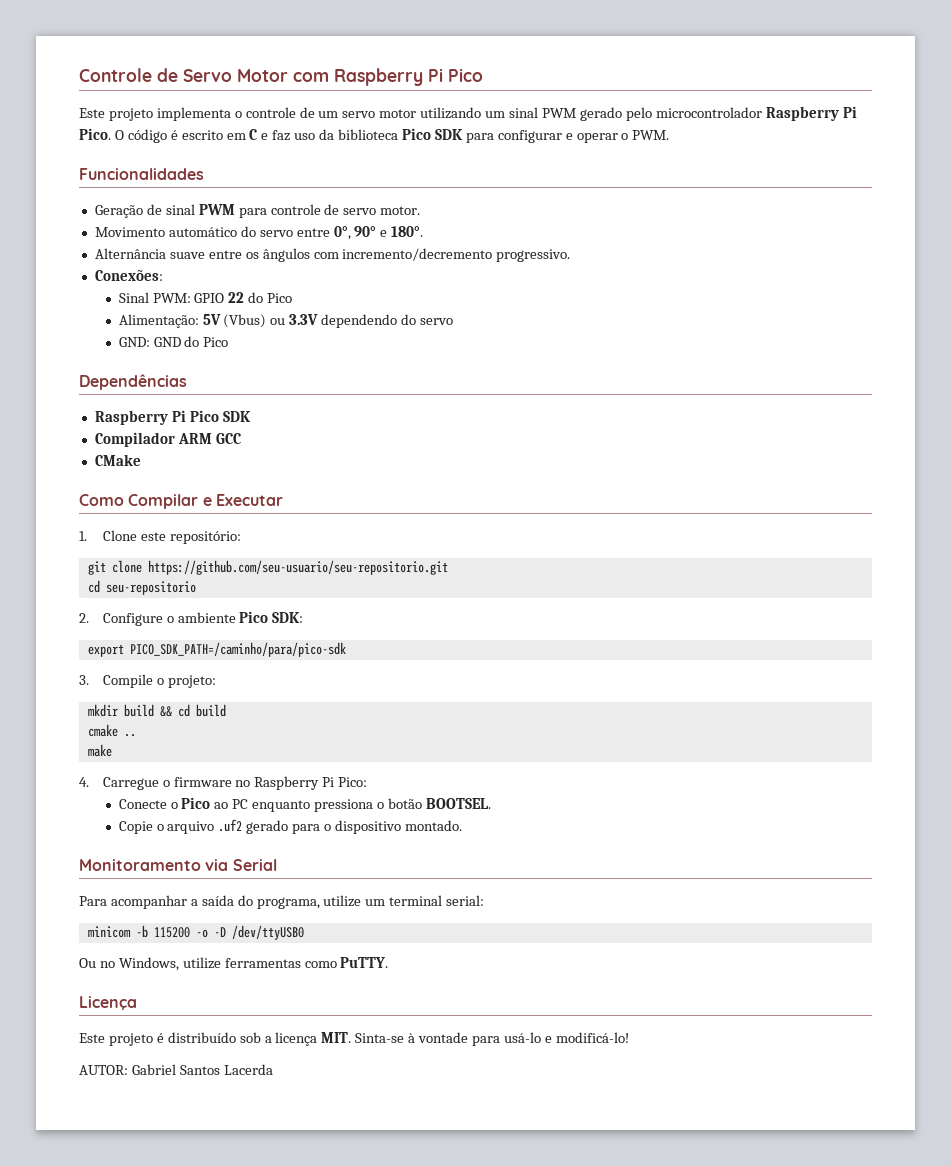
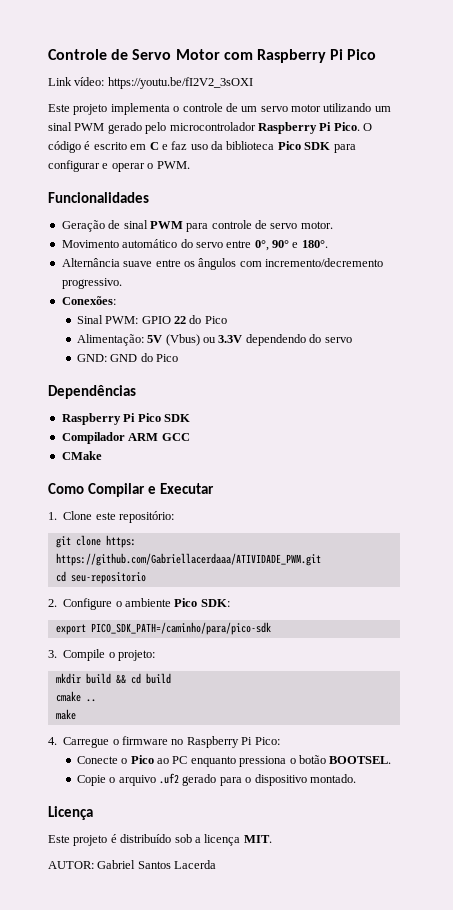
+ Link vídeo: https://youtu.be/fI2V2_3sOXI
- git clone https://github.com/seu-usuario/seu-repositorio.git
+ git clone https: https://github.com/Gabriellacerdaaa/ATIVIDADE_PWM.git
- Monitoramento via Serial
- Para acompanhar a saída do programa, utilize um terminal serial:
- minicom -b 115200 -o -D /dev/ttyUSB0
- Ou no Windows, utilize ferramentas como PuTTY.
- Este projeto é distribuído sob a licença MIT. Sinta-se à vontade para usá-lo e modificá-lo!
+ Este projeto é distribuído sob a licença MIT.

